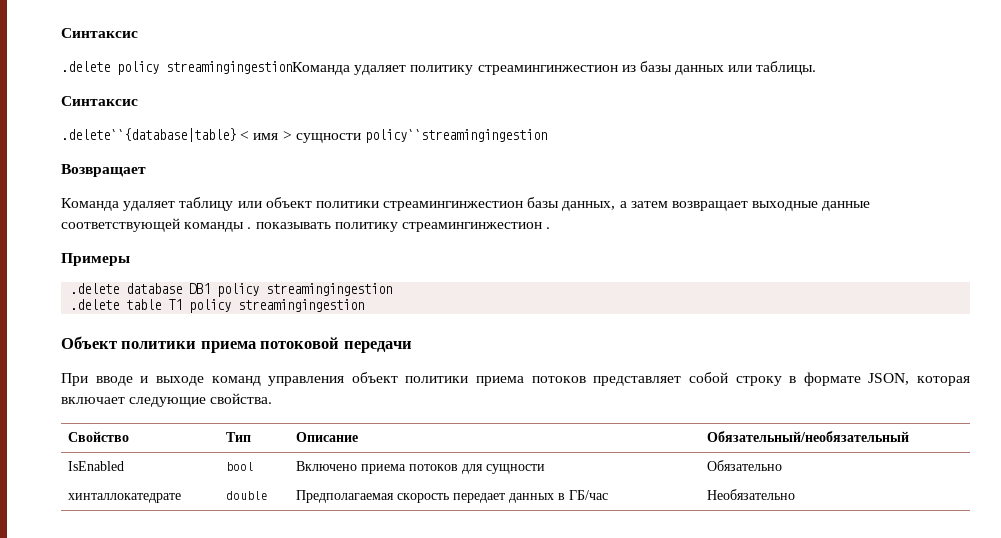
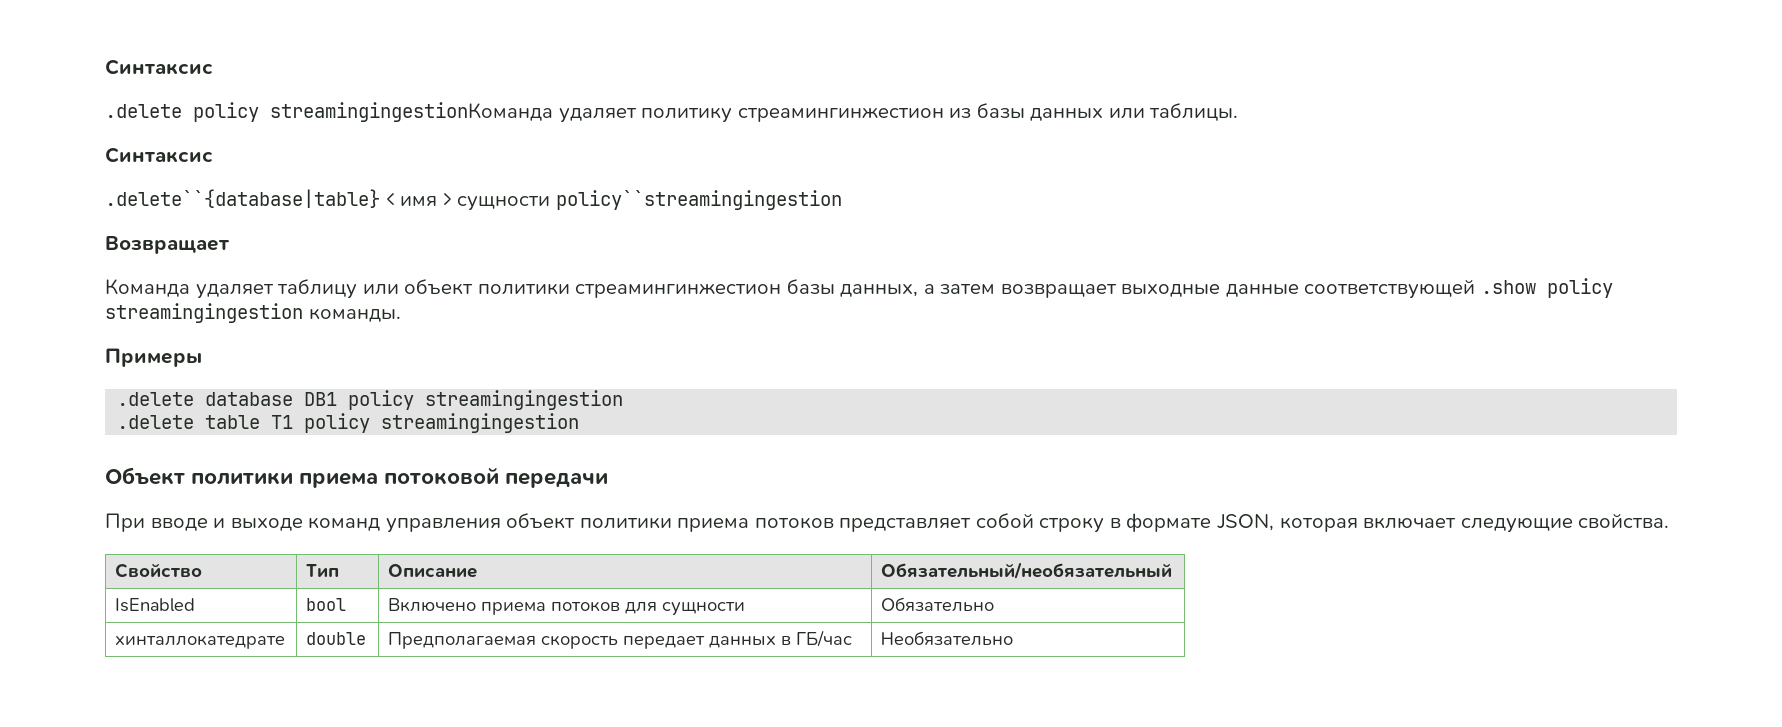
- Команда удаляет таблицу или объект политики стреамингинжестион базы данных, а затем возвращает выходные данные соответствующей команды . показывать политику стреамингинжестион .
+ Команда удаляет таблицу или объект политики стреамингинжестион базы данных, а затем возвращает выходные данные соответствующей .show policy streamingingestion команды.

